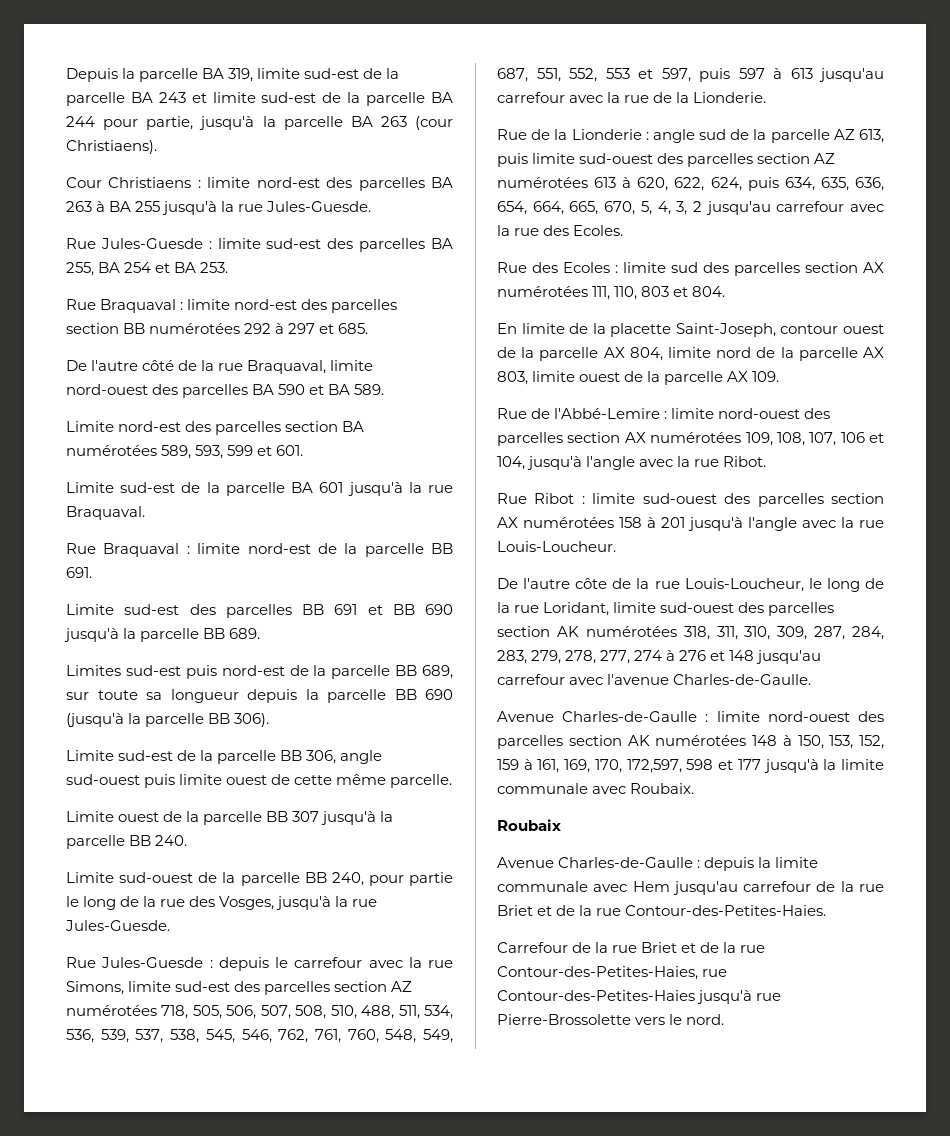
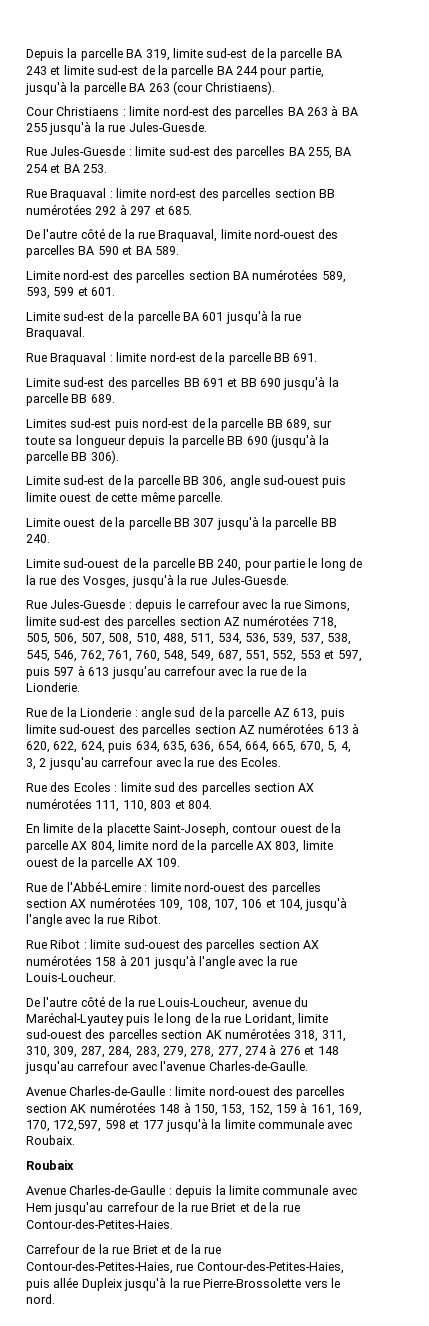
- De l'autre côte de la rue Louis-Loucheur, le long de la rue Loridant, limite sud-ouest des parcelles section AK numérotées 318, 311, 310, 309, 287, 284, 283, 279, 278, 277, 274 à 276 et 148 jusqu'au carrefour avec l'avenue Charles-de-Gaulle.
+ De l'autre côté de la rue Louis-Loucheur, avenue du Maréchal-Lyautey puis le long de la rue Loridant, limite sud-ouest des parcelles section AK numérotées 318, 311, 310, 309, 287, 284, 283, 279, 278, 277, 274 à 276 et 148 jusqu'au carrefour avec l'avenue Charles-de-Gaulle.
- Carrefour de la rue Briet et de la rue Contour-des-Petites-Haies, rue Contour-des-Petites-Haies jusqu'à rue Pierre-Brossolette vers le nord.
+ Carrefour de la rue Briet et de la rue Contour-des-Petites-Haies, rue Contour-des-Petites-Haies, puis allée Dupleix jusqu'à la rue Pierre-Brossolette vers le nord.

